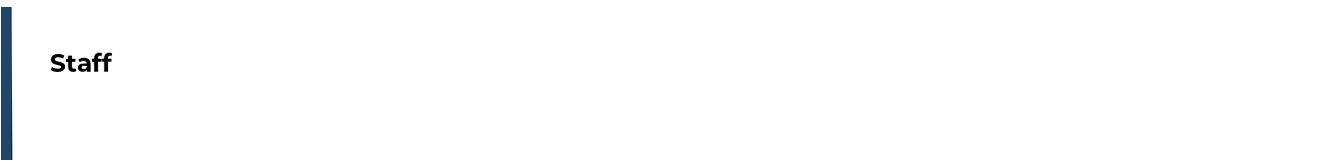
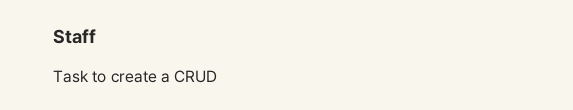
+ Task to create a CRUD

